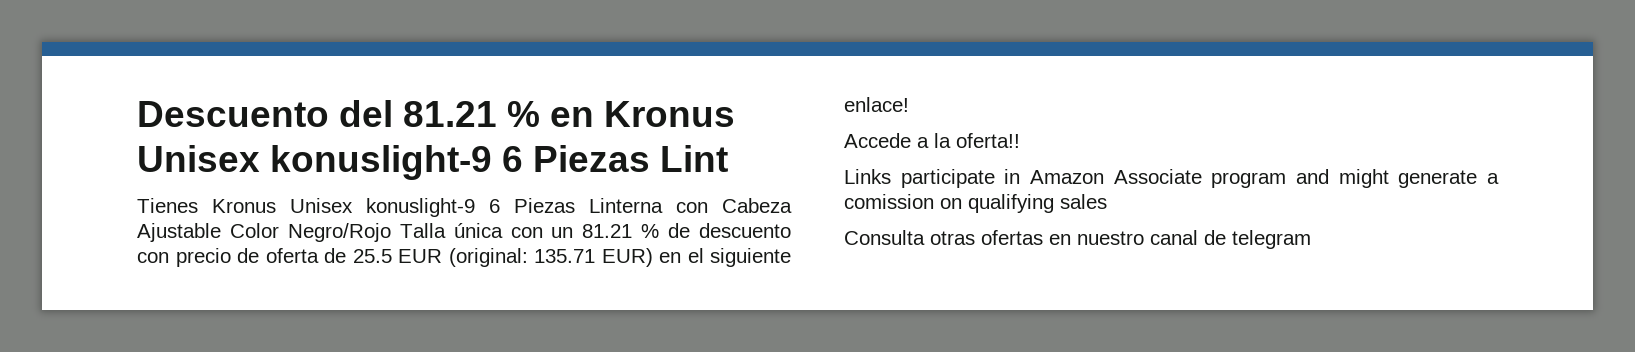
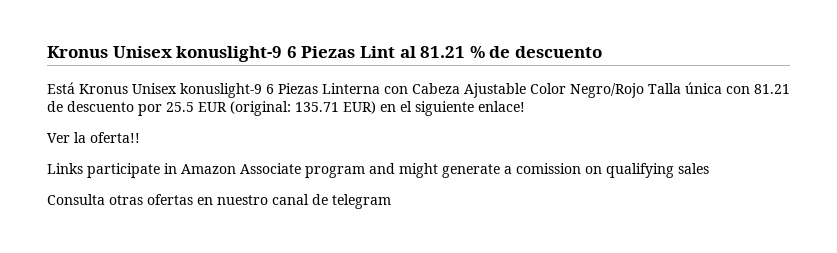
- Descuento del 81.21 % en Kronus Unisex konuslight-9 6 Piezas Lint
- Tienes Kronus Unisex konuslight-9 6 Piezas Linterna con Cabeza Ajustable Color Negro/Rojo Talla única con un 81.21 % de descuento con precio de oferta de 25.5 EUR (original: 135.71 EUR) en el siguiente enlace!
+ Kronus Unisex konuslight-9 6 Piezas Lint al 81.21 % de descuento
+ Está Kronus Unisex konuslight-9 6 Piezas Linterna con Cabeza Ajustable Color Negro/Rojo Talla única con 81.21 de descuento por 25.5 EUR (original: 135.71 EUR) en el siguiente enlace!
- Accede a la oferta!!
+ Ver la oferta!!

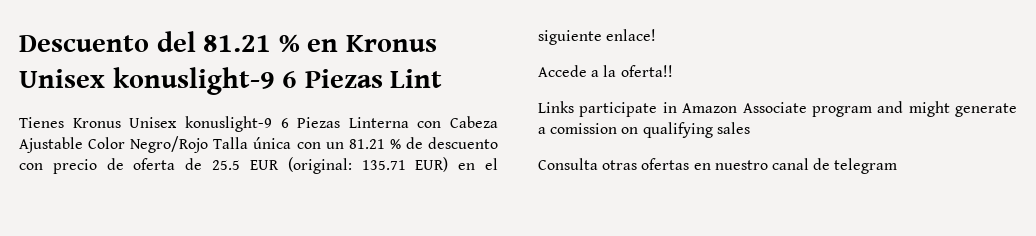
- Kronus Unisex konuslight-9 6 Piezas Lint al 81.21 % de descuento
- Está Kronus Unisex konuslight-9 6 Piezas Linterna con Cabeza Ajustable Color Negro/Rojo Talla única con 81.21 de descuento por 25.5 EUR (original: 135.71 EUR) en el siguiente enlace!
+ Descuento del 81.21 % en Kronus Unisex konuslight-9 6 Piezas Lint
+ Tienes Kronus Unisex konuslight-9 6 Piezas Linterna con Cabeza Ajustable Color Negro/Rojo Talla única con un 81.21 % de descuento con precio de oferta de 25.5 EUR (original: 135.71 EUR) en el siguiente enlace!
- Ver la oferta!!
+ Accede a la oferta!!

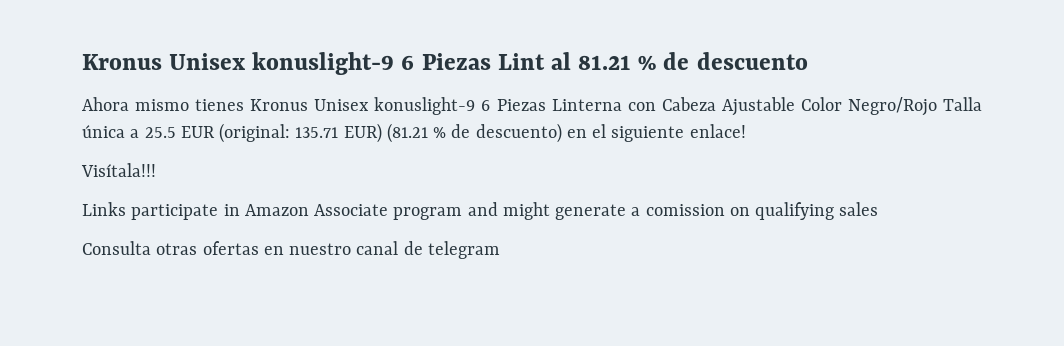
- Descuento del 81.21 % en Kronus Unisex konuslight-9 6 Piezas Lint
- Tienes Kronus Unisex konuslight-9 6 Piezas Linterna con Cabeza Ajustable Color Negro/Rojo Talla única con un 81.21 % de descuento con precio de oferta de 25.5 EUR (original: 135.71 EUR) en el siguiente enlace!
+ Kronus Unisex konuslight-9 6 Piezas Lint al 81.21 % de descuento
+ Ahora mismo tienes Kronus Unisex konuslight-9 6 Piezas Linterna con Cabeza Ajustable Color Negro/Rojo Talla única a 25.5 EUR (original: 135.71 EUR) (81.21 % de descuento) en el siguiente enlace!
- Accede a la oferta!!
+ Visítala!!!

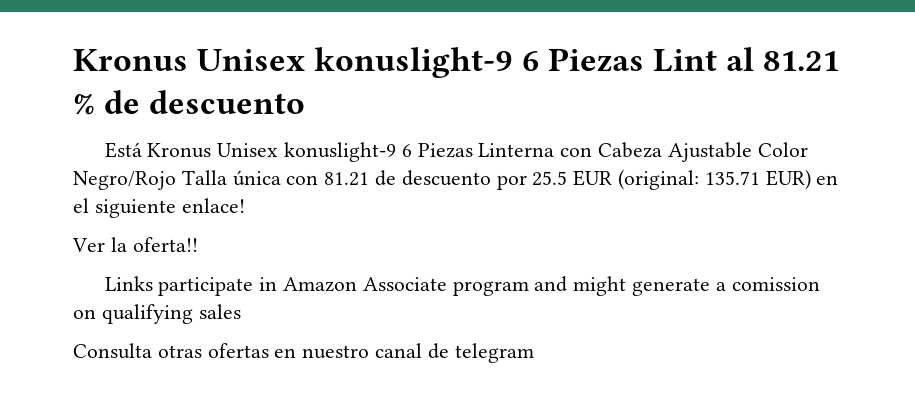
- Ahora mismo tienes Kronus Unisex konuslight-9 6 Piezas Linterna con Cabeza Ajustable Color Negro/Rojo Talla única a 25.5 EUR (original: 135.71 EUR) (81.21 % de descuento) en el siguiente enlace!
+ Está Kronus Unisex konuslight-9 6 Piezas Linterna con Cabeza Ajustable Color Negro/Rojo Talla única con 81.21 de descuento por 25.5 EUR (original: 135.71 EUR) en el siguiente enlace!
- Visítala!!!
+ Ver la oferta!!

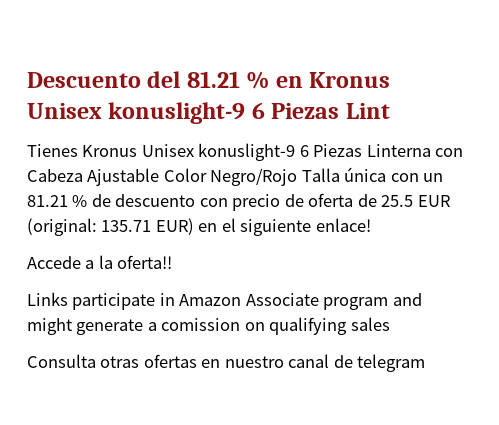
- Kronus Unisex konuslight-9 6 Piezas Lint al 81.21 % de descuento
- Está Kronus Unisex konuslight-9 6 Piezas Linterna con Cabeza Ajustable Color Negro/Rojo Talla única con 81.21 de descuento por 25.5 EUR (original: 135.71 EUR) en el siguiente enlace!
+ Descuento del 81.21 % en Kronus Unisex konuslight-9 6 Piezas Lint
+ Tienes Kronus Unisex konuslight-9 6 Piezas Linterna con Cabeza Ajustable Color Negro/Rojo Talla única con un 81.21 % de descuento con precio de oferta de 25.5 EUR (original: 135.71 EUR) en el siguiente enlace!
- Ver la oferta!!
+ Accede a la oferta!!

